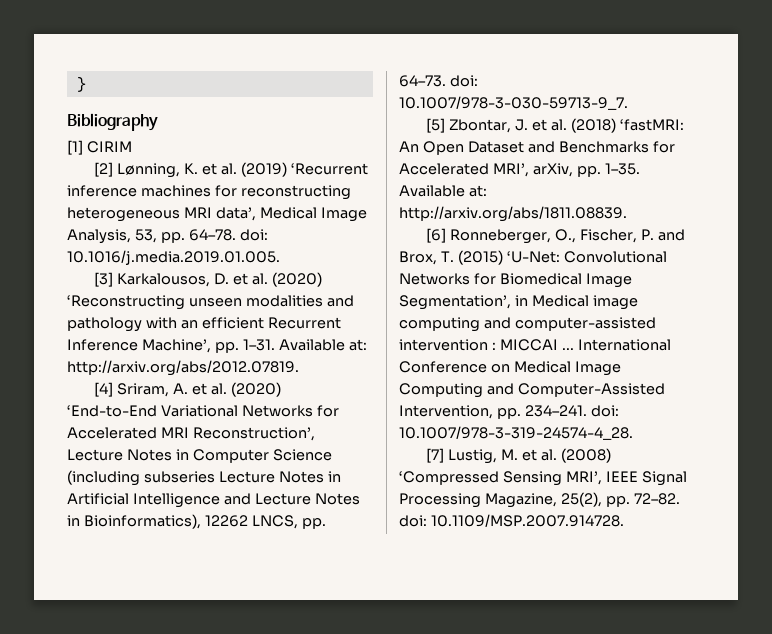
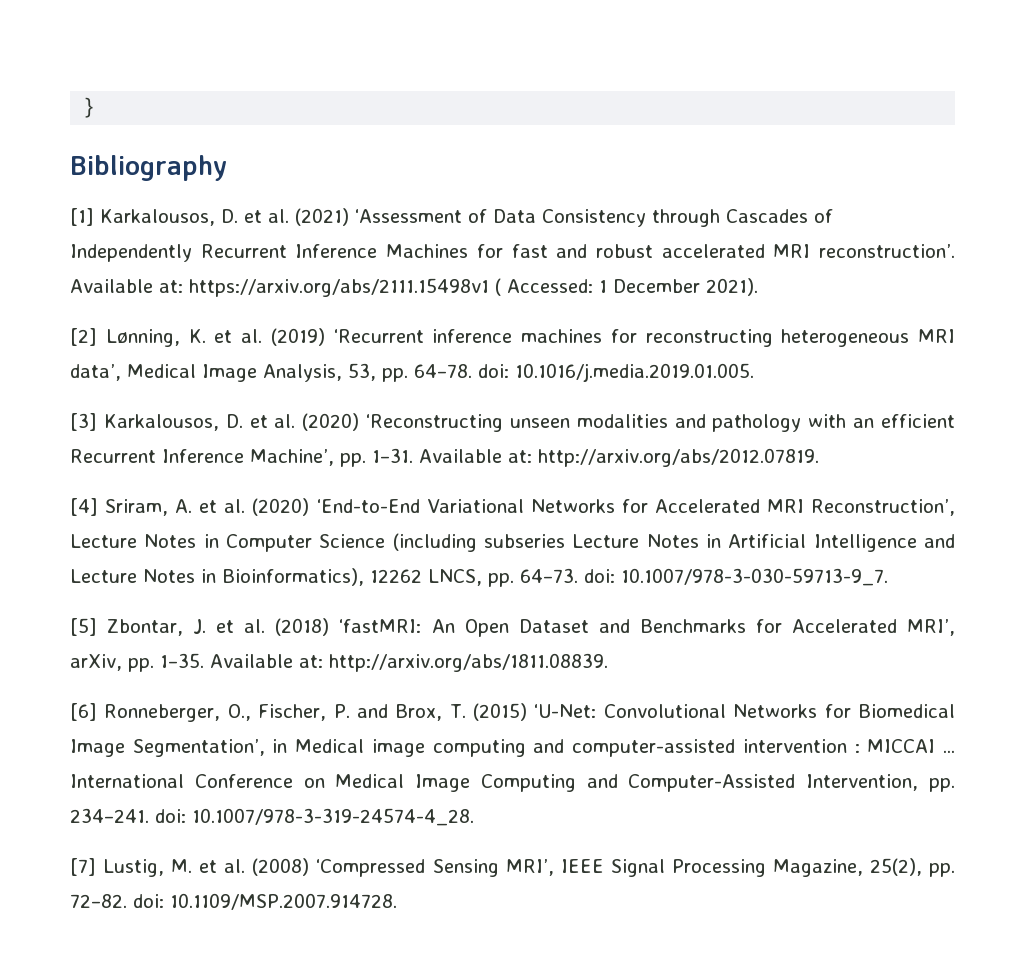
- [1] CIRIM
+ [1] Karkalousos, D. et al. (2021) ‘Assessment of Data Consistency through Cascades of Independently Recurrent Inference Machines for fast and robust accelerated MRI reconstruction’. Available at: https://arxiv.org/abs/2111.15498v1 ( Accessed: 1 December 2021).

